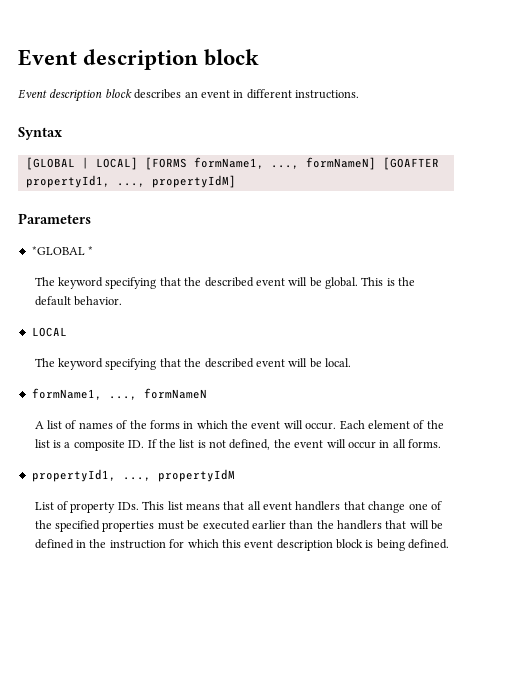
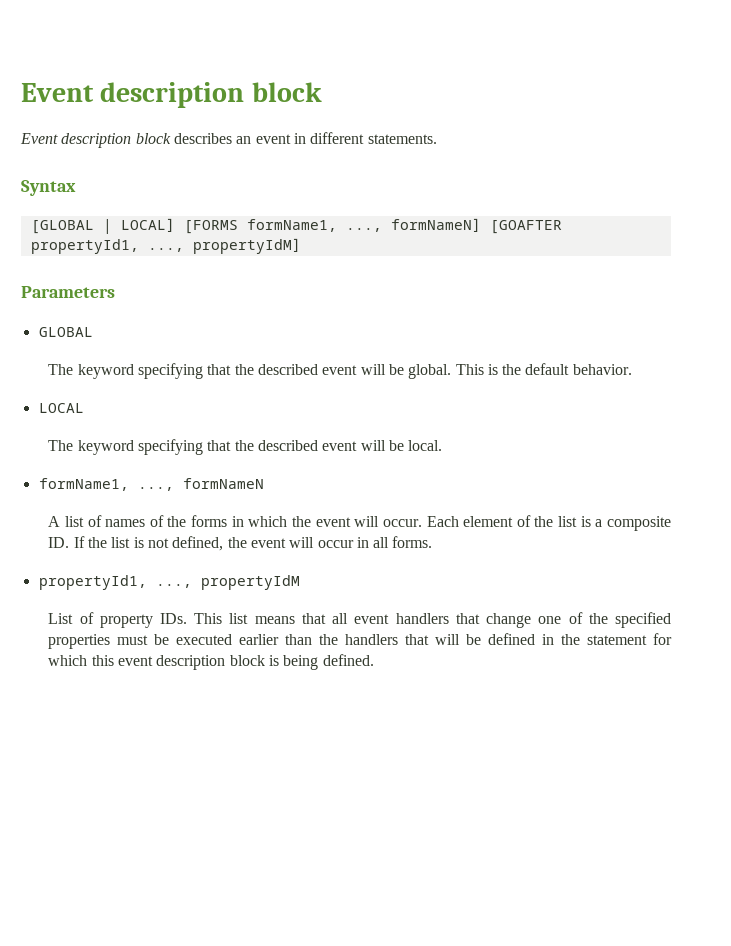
- Event description block describes an event in different instructions.
+ Event description block describes an event in different statements.
- *GLOBAL *
+ GLOBAL
- List of property IDs. This list means that all event handlers that change one of the specified properties must be executed earlier than the handlers that will be defined in the instruction for which this event description block is being defined.
+ List of property IDs. This list means that all event handlers that change one of the specified properties must be executed earlier than the handlers that will be defined in the statement for which this event description block is being defined.

